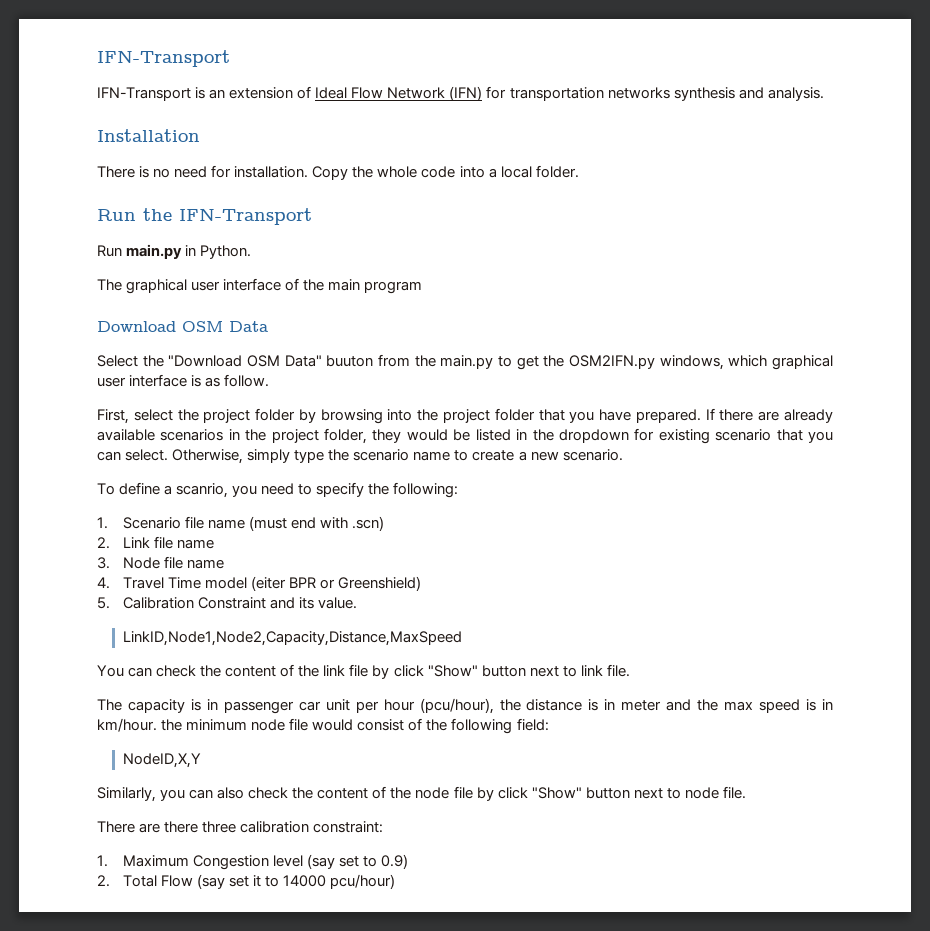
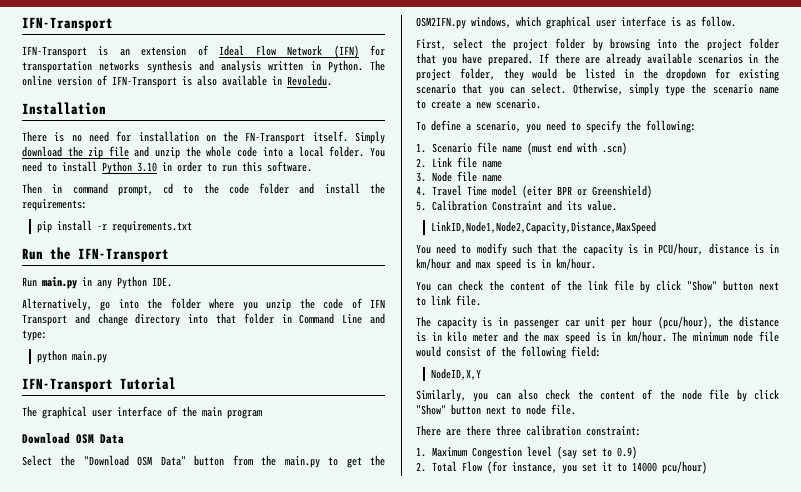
- IFN-Transport is an extension of Ideal Flow Network (IFN) for transportation networks synthesis and analysis.
+ IFN-Transport is an extension of Ideal Flow Network (IFN) for transportation networks synthesis and analysis written in Python. The online version of IFN-Transport is also available in Revoledu.
- There is no need for installation. Copy the whole code into a local folder.
+ There is no need for installation on the FN-Transport itself. Simply download the zip file and unzip the whole code into a local folder. You need to install Python 3.10 in order to run this software.
+ Then in command prompt, cd to the code folder and install the requirements:
+ pip install -r requirements.txt
- Run main.py in Python.
+ Run main.py in any Python IDE.
+ Alternatively, go into the folder where you unzip the code of IFN Transport and change directory into that folder in Command Line and type:
+ python main.py
+ IFN-Transport Tutorial
- Select the "Download OSM Data" buuton from the main.py to get the OSM2IFN.py windows, which graphical user interface is as follow.
+ Select the "Download OSM Data" button from the main.py to get the OSM2IFN.py windows, which graphical user interface is as follow.
- To define a scanrio, you need to specify the following:
+ To define a scenario, you need to specify the following:
+ You need to modify such that the capacity is in PCU/hour, distance is in km/hour and max speed is in km/hour.
- The capacity is in passenger car unit per hour (pcu/hour), the distance is in meter and the max speed is in km/hour. the minimum node file would consist of the following field:
+ The capacity is in passenger car unit per hour (pcu/hour), the distance is in kilo meter and the max speed is in km/hour. The minimum node file would consist of the following field:
- 2. Total Flow (say set it to 14000 pcu/hour)
+ 2. Total Flow (for instance, you set it to 14000 pcu/hour)

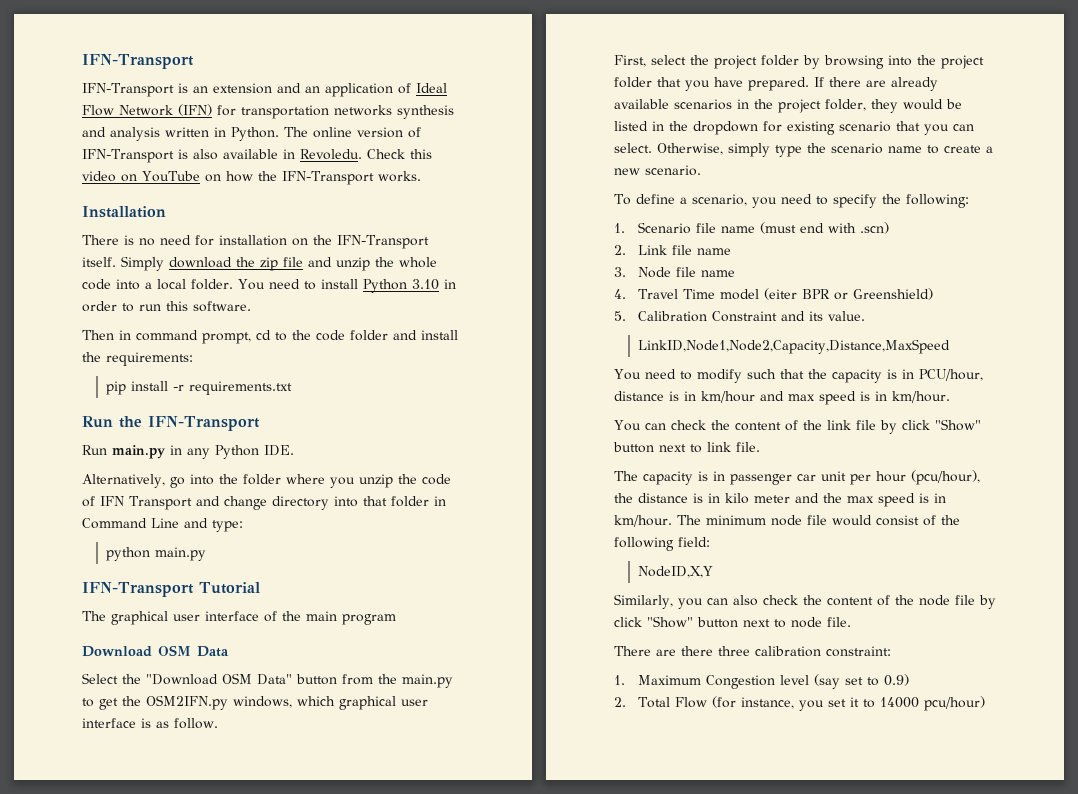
- IFN-Transport is an extension of Ideal Flow Network (IFN) for transportation networks synthesis and analysis written in Python.
+ IFN-Transport is an extension and an application of Ideal Flow Network (IFN) for transportation networks synthesis and analysis written in Python.
+ Check this video on YouTube on how the IFN-Transport works.
- There is no need for installation on the FN-Transport itself.
+ There is no need for installation on the IFN-Transport itself.

